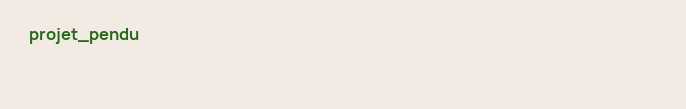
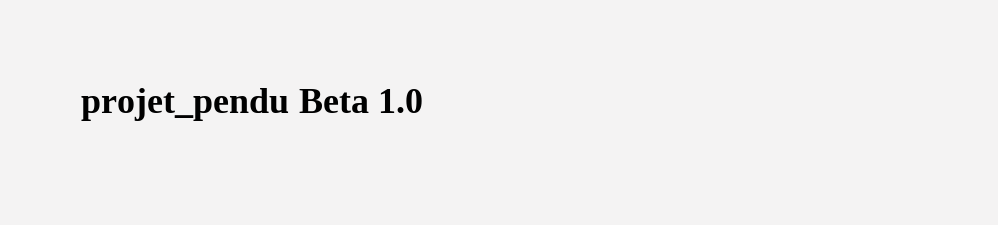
- projet_pendu
+ projet_pendu Beta 1.0

